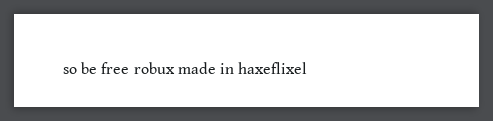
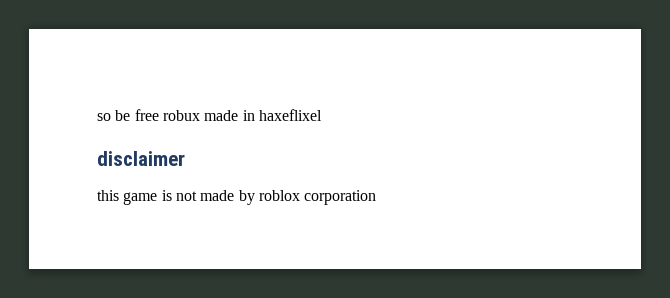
+ disclaimer
+ this game is not made by roblox corporation

